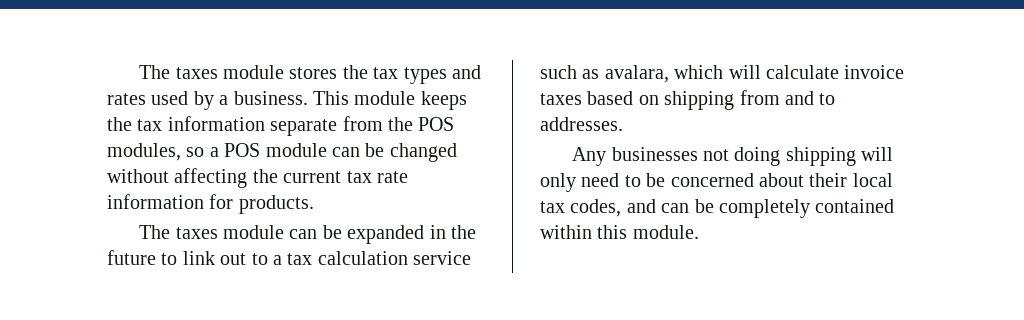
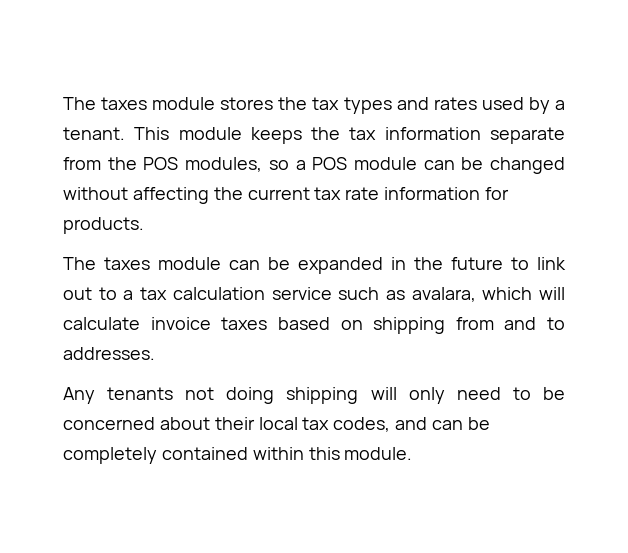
- The taxes module stores the tax types and rates used by a business.
+ The taxes module stores the tax types and rates used by a tenant.
- Any businesses not doing shipping will only need to be concerned about their local tax codes, and can be completely contained within this module.
+ Any tenants not doing shipping will only need to be concerned about their local tax codes, and can be completely contained within this module.

